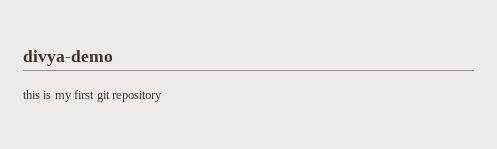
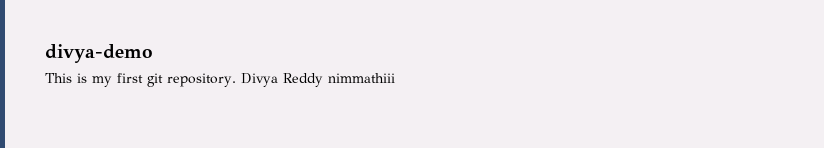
- this is my first git repository
+ This is my first git repository. Divya Reddy nimmathiii

